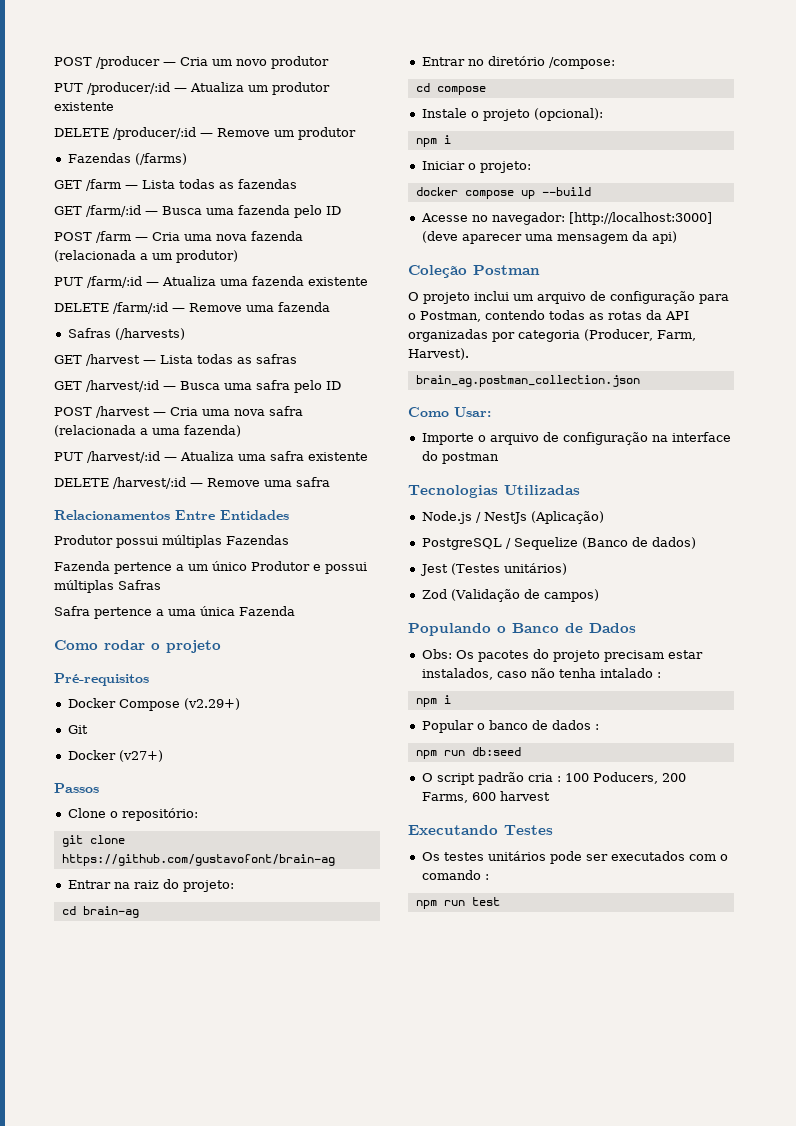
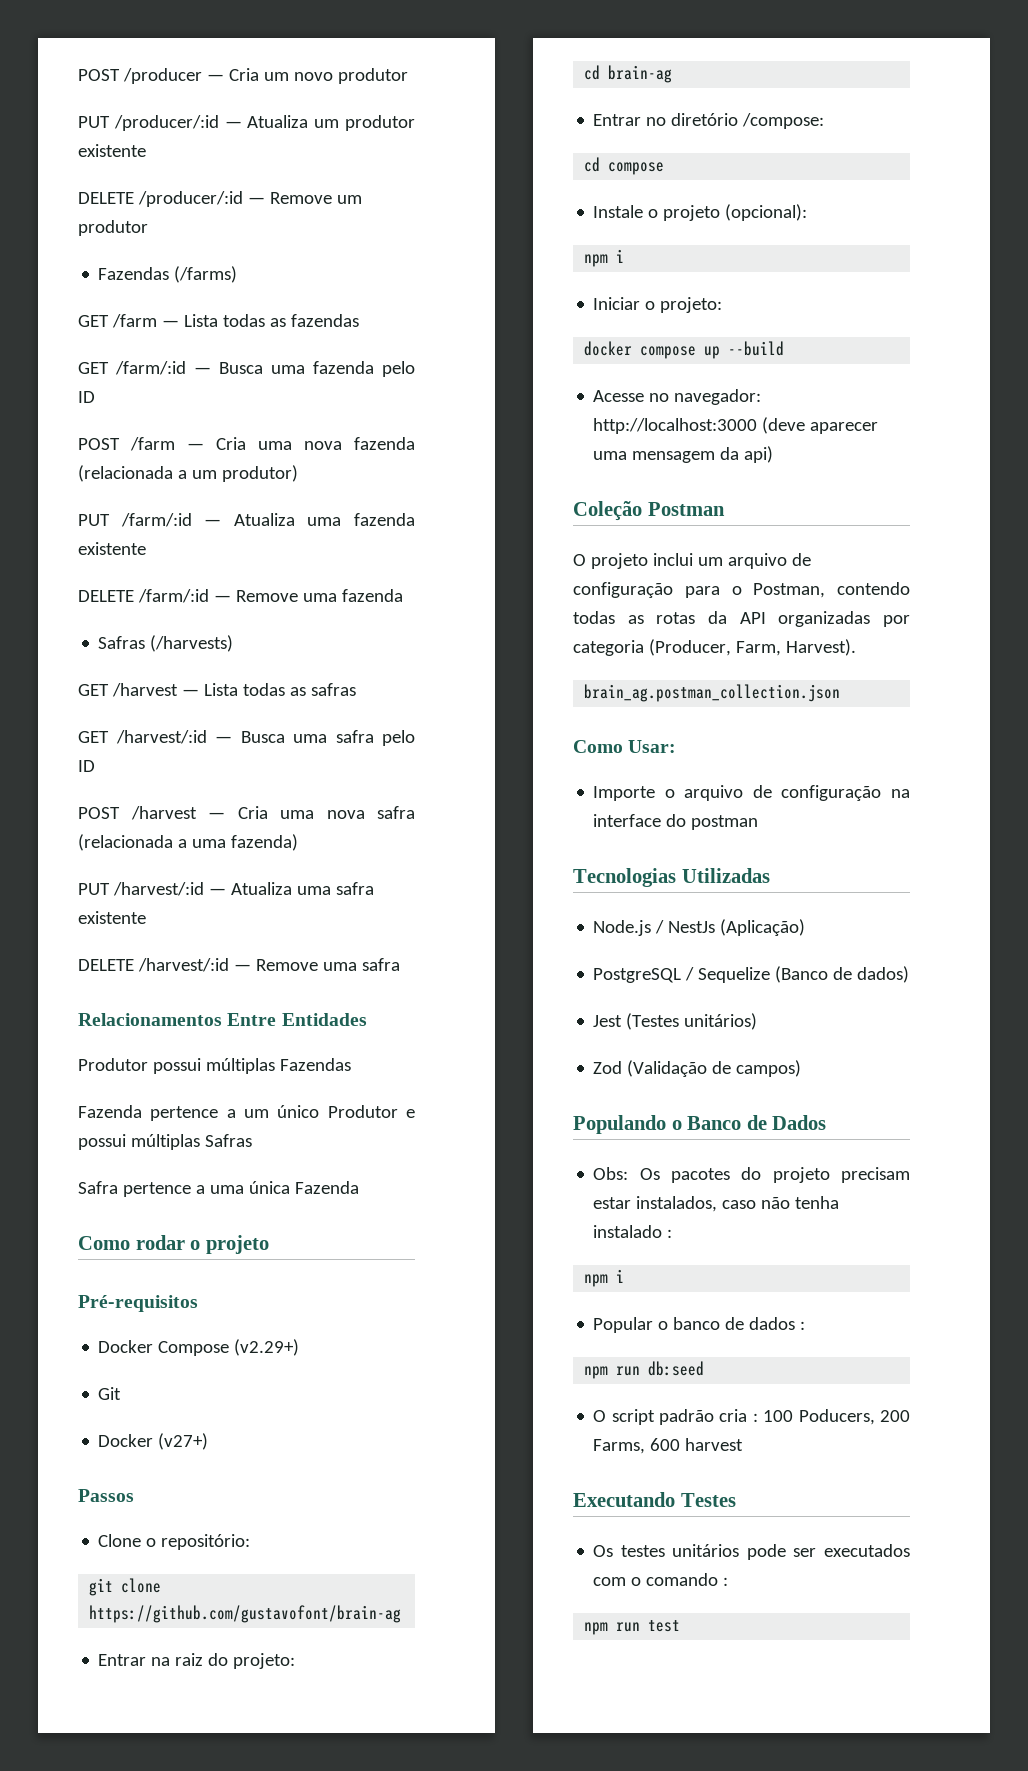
- Acesse no navegador: [http://localhost:3000] (deve aparecer uma mensagem da api)
+ Acesse no navegador: http://localhost:3000 (deve aparecer uma mensagem da api)
- Obs: Os pacotes do projeto precisam estar instalados, caso não tenha intalado :
+ Obs: Os pacotes do projeto precisam estar instalados, caso não tenha instalado :

